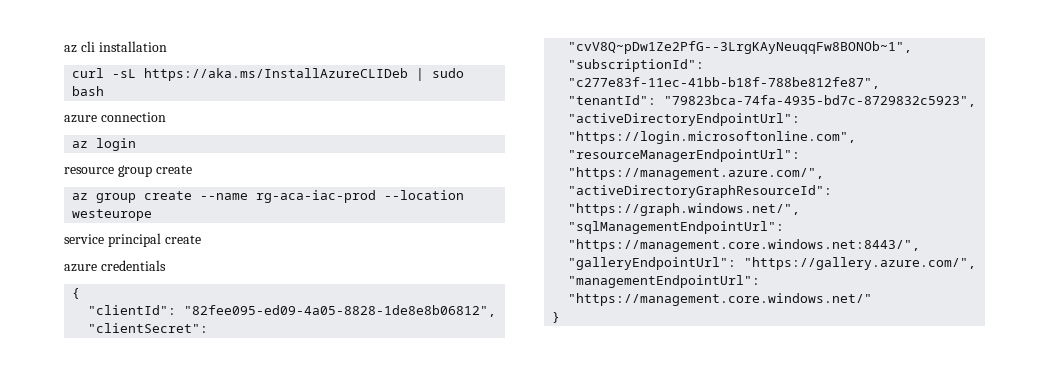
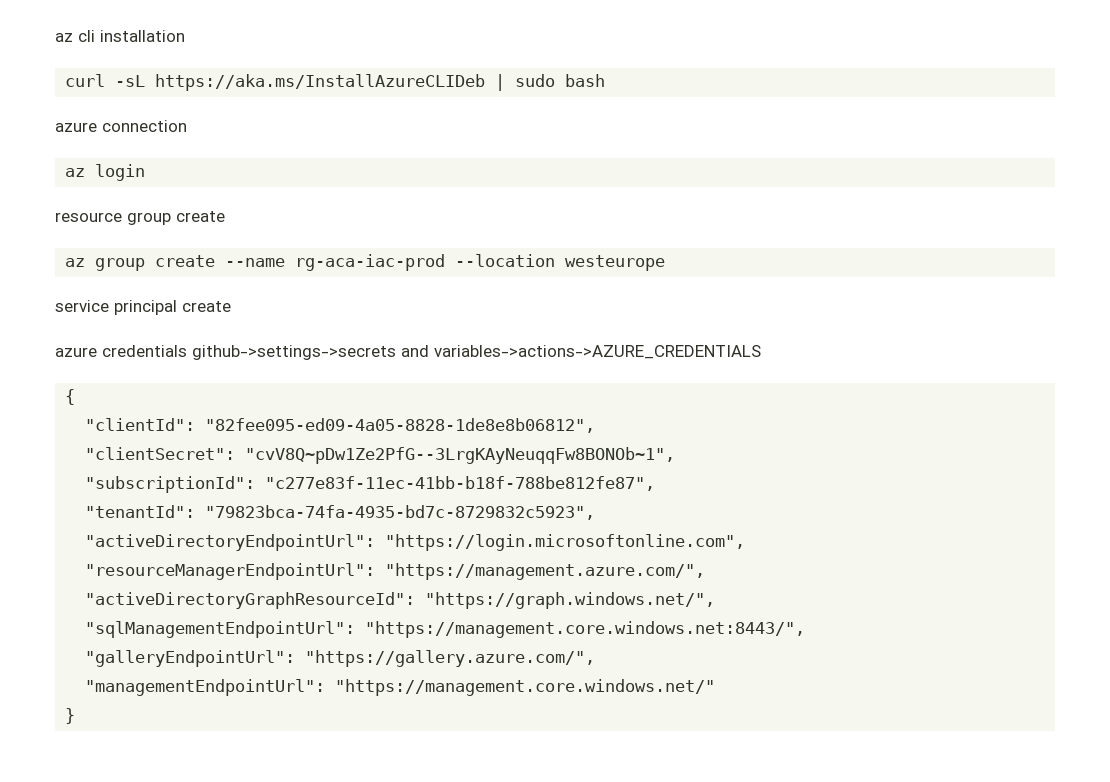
- azure credentials
+ azure credentials github->settings->secrets and variables->actions->AZURE_CREDENTIALS

